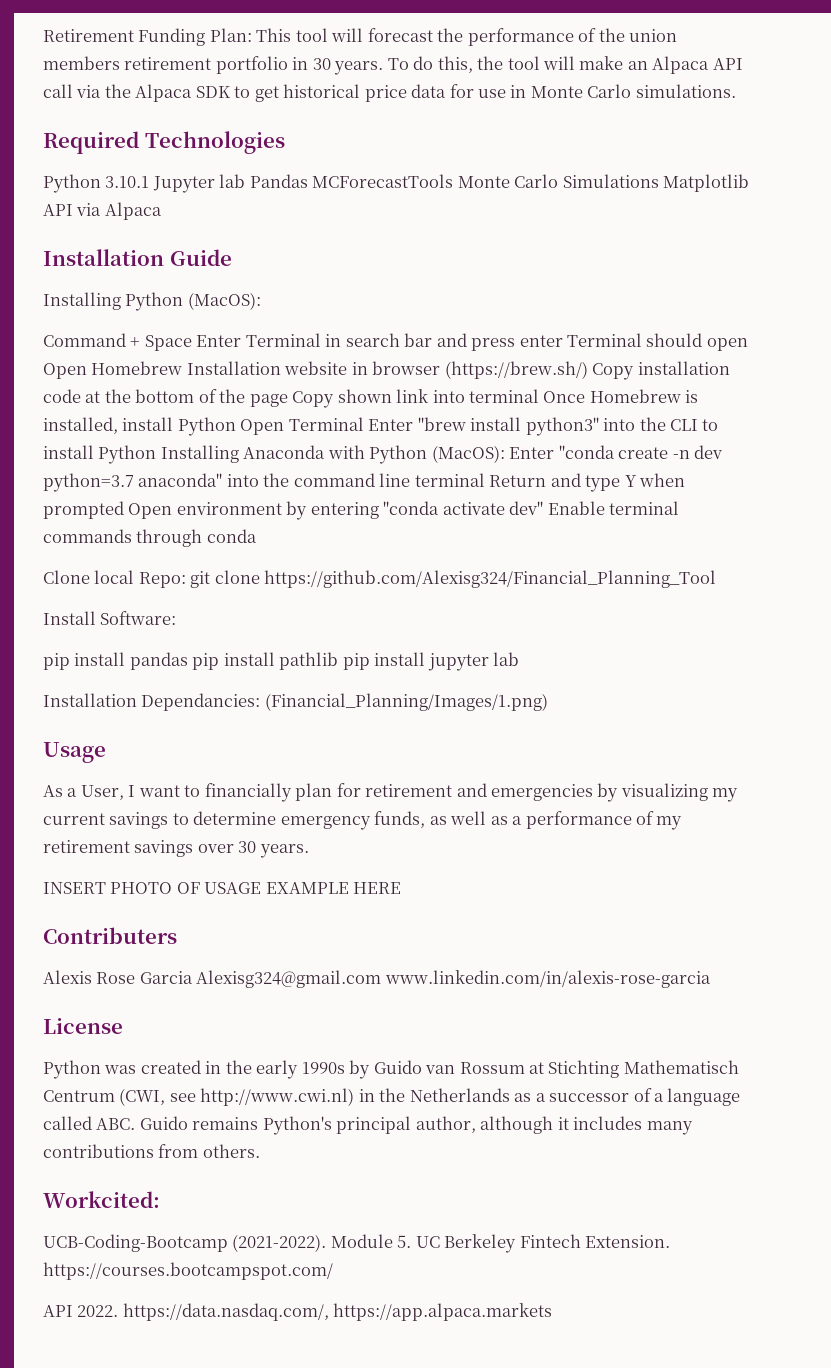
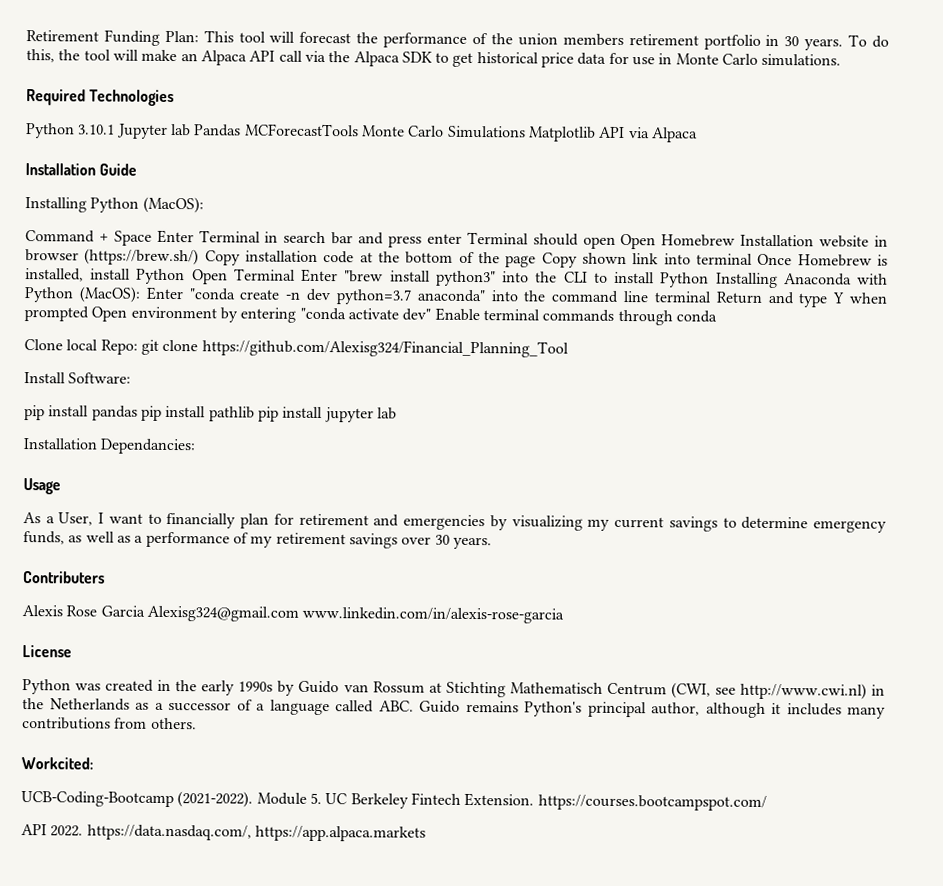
- Installation Dependancies: (Financial_Planning/Images/1.png)
+ Installation Dependancies:
- INSERT PHOTO OF USAGE EXAMPLE HERE

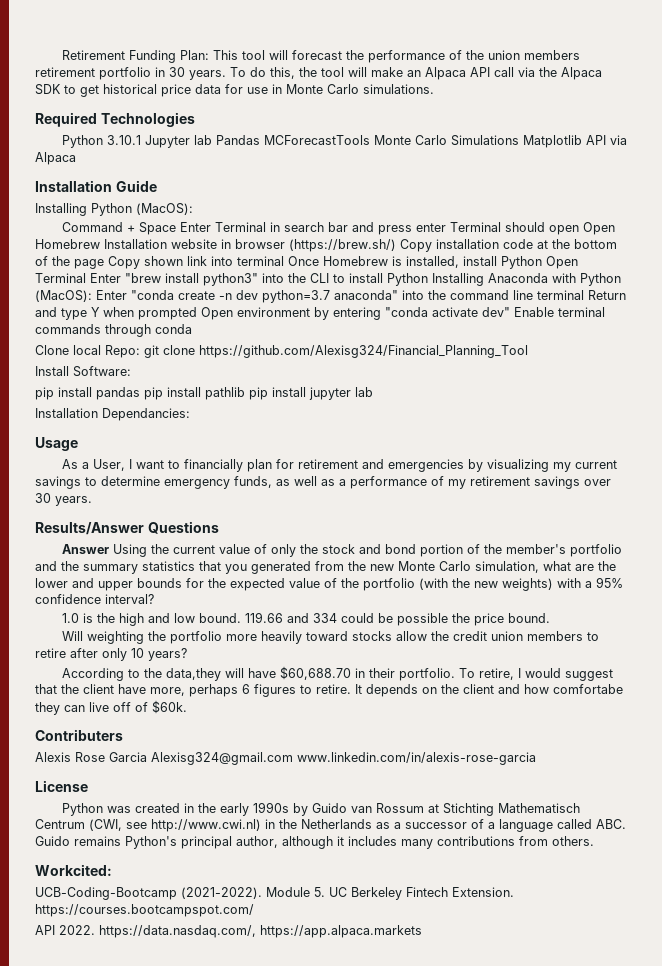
+ Results/Answer Questions
+ Answer Using the current value of only the stock and bond portion of the member's portfolio and the summary statistics that you generated from the new Monte Carlo simulation, what are the lower and upper bounds for the expected value of the portfolio (with the new weights) with a 95% confidence interval?
+ 1.0 is the high and low bound. 119.66 and 334 could be possible the price bound.
+ Will weighting the portfolio more heavily toward stocks allow the credit union members to retire after only 10 years?
+ According to the data,they will have $60,688.70 in their portfolio. To retire, I would suggest that the client have more, perhaps 6 figures to retire. It depends on the client and how comfortabe they can live off of $60k.

